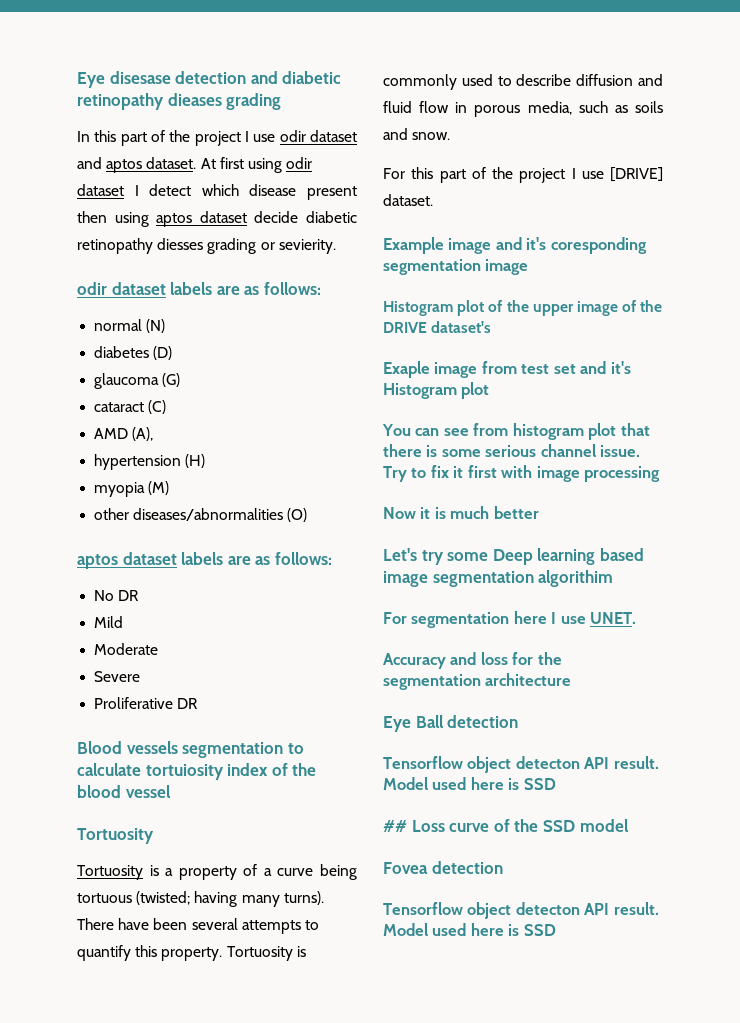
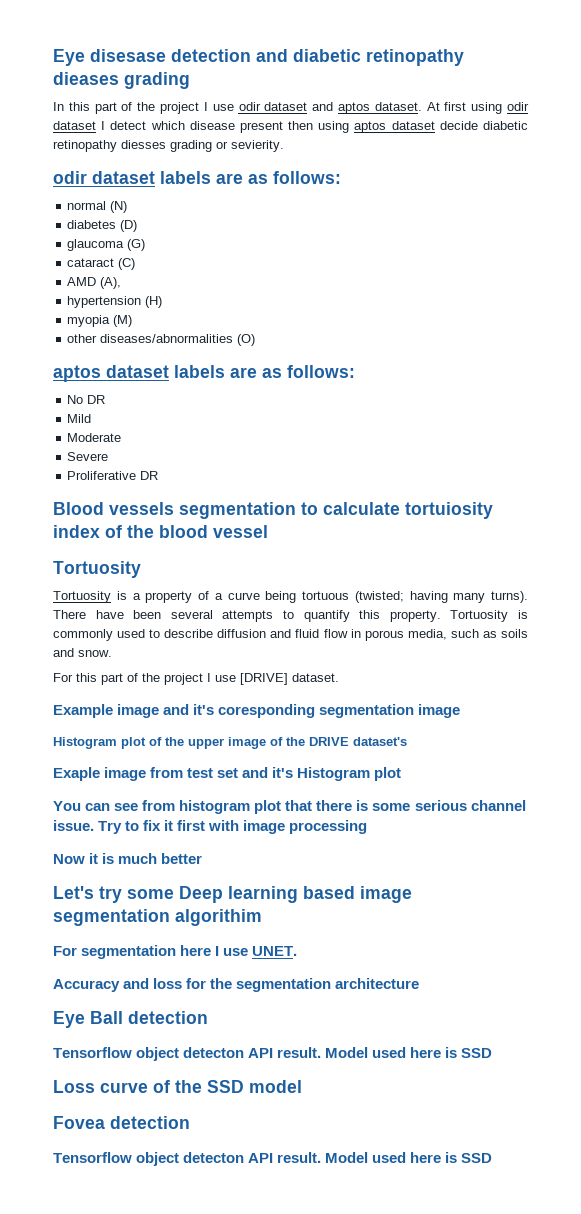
- ## Loss curve of the SSD model
+ Loss curve of the SSD model

